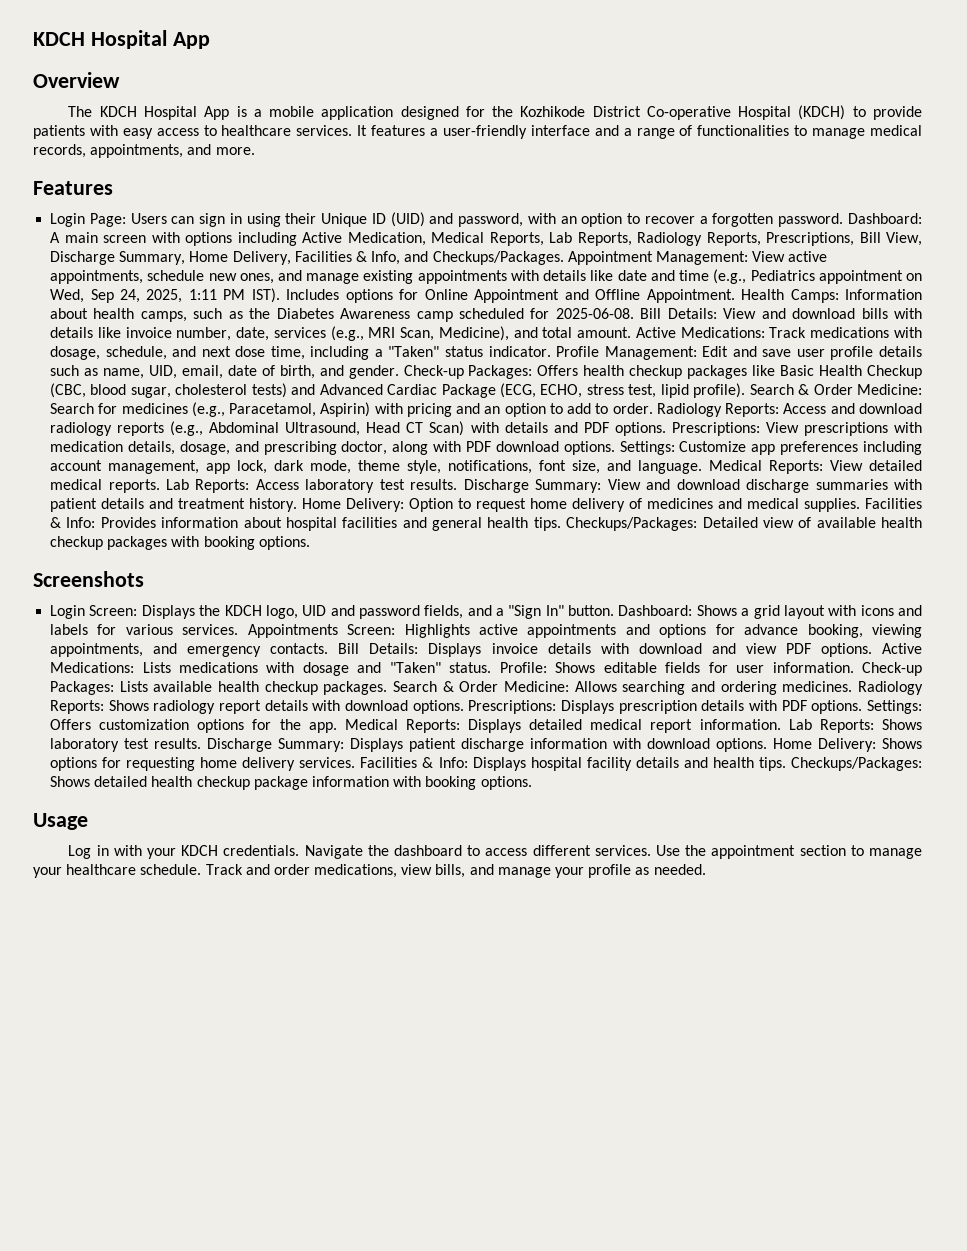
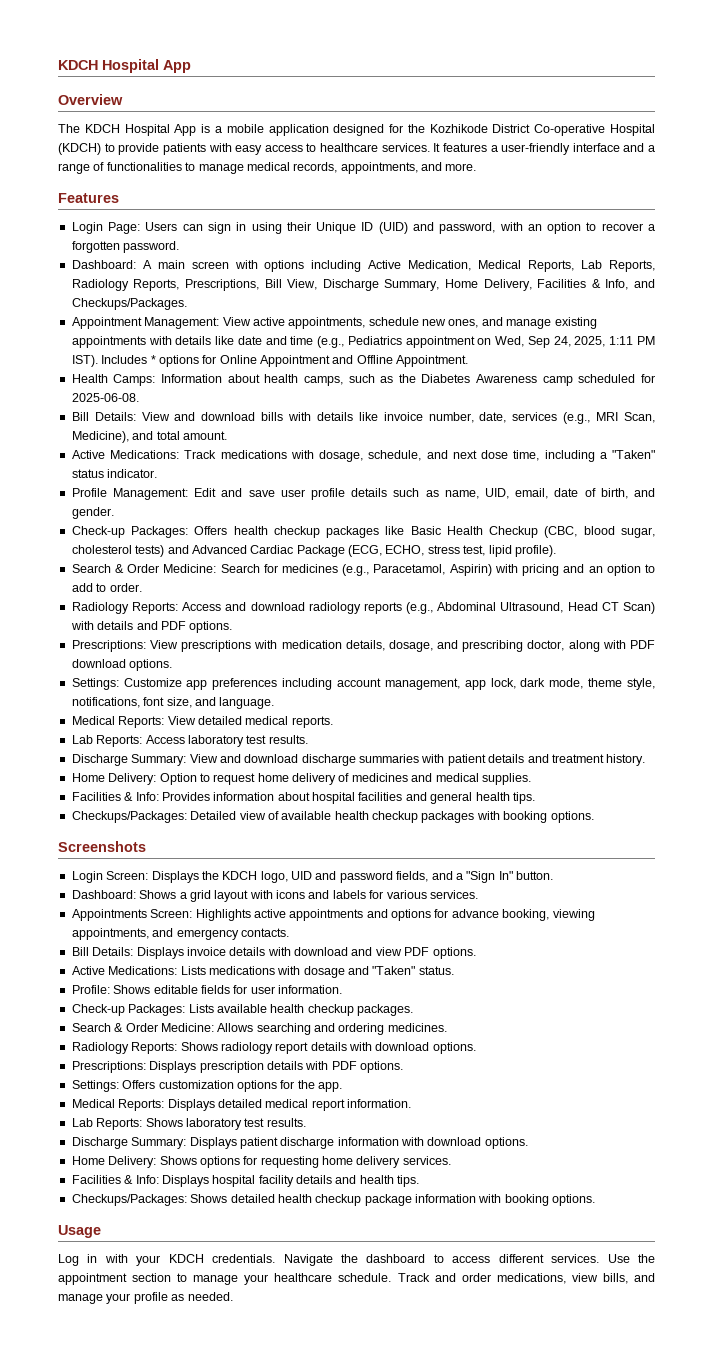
- Users can sign in using their Unique ID (UID) and password, with an option to recover a forgotten password. Dashboard:
+ Users can sign in using their Unique ID (UID) and password, with an option to recover a forgotten password.
+ Dashboard:
- A main screen with options including Active Medication, Medical Reports, Lab Reports, Radiology Reports, Prescriptions, Bill View, Discharge Summary, Home Delivery, Facilities & Info, and Checkups/Packages. Appointment Management:
+ A main screen with options including Active Medication, Medical Reports, Lab Reports, Radiology Reports, Prescriptions, Bill View, Discharge Summary, Home Delivery, Facilities & Info, and Checkups/Packages.
+ Appointment Management:
- Includes options for Online Appointment and Offline Appointment. Health Camps:
+ Includes * options for Online Appointment and Offline Appointment.
+ Health Camps:
- Information about health camps, such as the Diabetes Awareness camp scheduled for 2025-06-08. Bill Details:
+ Information about health camps, such as the Diabetes Awareness camp scheduled for 2025-06-08.
+ Bill Details:
- View and download bills with details like invoice number, date, services (e.g., MRI Scan, Medicine), and total amount. Active Medications:
+ View and download bills with details like invoice number, date, services (e.g., MRI Scan, Medicine), and total amount.
+ Active Medications:
- Track medications with dosage, schedule, and next dose time, including a "Taken" status indicator. Profile Management:
+ Track medications with dosage, schedule, and next dose time, including a "Taken" status indicator.
+ Profile Management:
- Edit and save user profile details such as name, UID, email, date of birth, and gender. Check-up Packages:
+ Edit and save user profile details such as name, UID, email, date of birth, and gender.
+ Check-up Packages:
- Offers health checkup packages like Basic Health Checkup (CBC, blood sugar, cholesterol tests) and Advanced Cardiac Package (ECG, ECHO, stress test, lipid profile). Search & Order Medicine:
+ Offers health checkup packages like Basic Health Checkup (CBC, blood sugar, cholesterol tests) and Advanced Cardiac Package (ECG, ECHO, stress test, lipid profile).
+ Search & Order Medicine:
- Search for medicines (e.g., Paracetamol, Aspirin) with pricing and an option to add to order. Radiology Reports:
+ Search for medicines (e.g., Paracetamol, Aspirin) with pricing and an option to add to order.
+ Radiology Reports:
- Access and download radiology reports (e.g., Abdominal Ultrasound, Head CT Scan) with details and PDF options. Prescriptions:
+ Access and download radiology reports (e.g., Abdominal Ultrasound, Head CT Scan) with details and PDF options.
+ Prescriptions:
- View prescriptions with medication details, dosage, and prescribing doctor, along with PDF download options. Settings:
+ View prescriptions with medication details, dosage, and prescribing doctor, along with PDF download options.
+ Settings:
- Customize app preferences including account management, app lock, dark mode, theme style, notifications, font size, and language. Medical Reports:
+ Customize app preferences including account management, app lock, dark mode, theme style, notifications, font size, and language.
+ Medical Reports:
- View detailed medical reports. Lab Reports:
+ View detailed medical reports.
+ Lab Reports:
- Access laboratory test results. Discharge Summary:
+ Access laboratory test results.
+ Discharge Summary:
- View and download discharge summaries with patient details and treatment history. Home Delivery:
+ View and download discharge summaries with patient details and treatment history.
+ Home Delivery:
- Option to request home delivery of medicines and medical supplies. Facilities & Info:
+ Option to request home delivery of medicines and medical supplies.
+ Facilities & Info:
- Provides information about hospital facilities and general health tips. Checkups/Packages:
+ Provides information about hospital facilities and general health tips.
+ Checkups/Packages:
- Displays the KDCH logo, UID and password fields, and a "Sign In" button. Dashboard:
+ Displays the KDCH logo, UID and password fields, and a "Sign In" button.
+ Dashboard:
- Shows a grid layout with icons and labels for various services. Appointments Screen:
+ Shows a grid layout with icons and labels for various services.
+ Appointments Screen:
- Highlights active appointments and options for advance booking, viewing appointments, and emergency contacts. Bill Details:
+ Highlights active appointments and options for advance booking, viewing appointments, and emergency contacts.
+ Bill Details:
- Displays invoice details with download and view PDF options. Active Medications:
+ Displays invoice details with download and view PDF options.
+ Active Medications:
- Lists medications with dosage and "Taken" status. Profile:
+ Lists medications with dosage and "Taken" status.
+ Profile:
- Shows editable fields for user information. Check-up Packages:
+ Shows editable fields for user information.
+ Check-up Packages:
- Lists available health checkup packages. Search & Order Medicine:
+ Lists available health checkup packages.
+ Search & Order Medicine:
- Allows searching and ordering medicines. Radiology Reports:
+ Allows searching and ordering medicines.
+ Radiology Reports:
- Shows radiology report details with download options. Prescriptions:
+ Shows radiology report details with download options.
+ Prescriptions:
- Displays prescription details with PDF options. Settings:
+ Displays prescription details with PDF options.
+ Settings:
- Offers customization options for the app. Medical Reports:
+ Offers customization options for the app.
+ Medical Reports:
- Displays detailed medical report information. Lab Reports:
+ Displays detailed medical report information.
+ Lab Reports:
- Shows laboratory test results. Discharge Summary:
+ Shows laboratory test results.
+ Discharge Summary:
- Displays patient discharge information with download options. Home Delivery:
+ Displays patient discharge information with download options.
+ Home Delivery:
- Shows options for requesting home delivery services. Facilities & Info:
+ Shows options for requesting home delivery services.
+ Facilities & Info:
- Displays hospital facility details and health tips. Checkups/Packages:
+ Displays hospital facility details and health tips.
+ Checkups/Packages:

